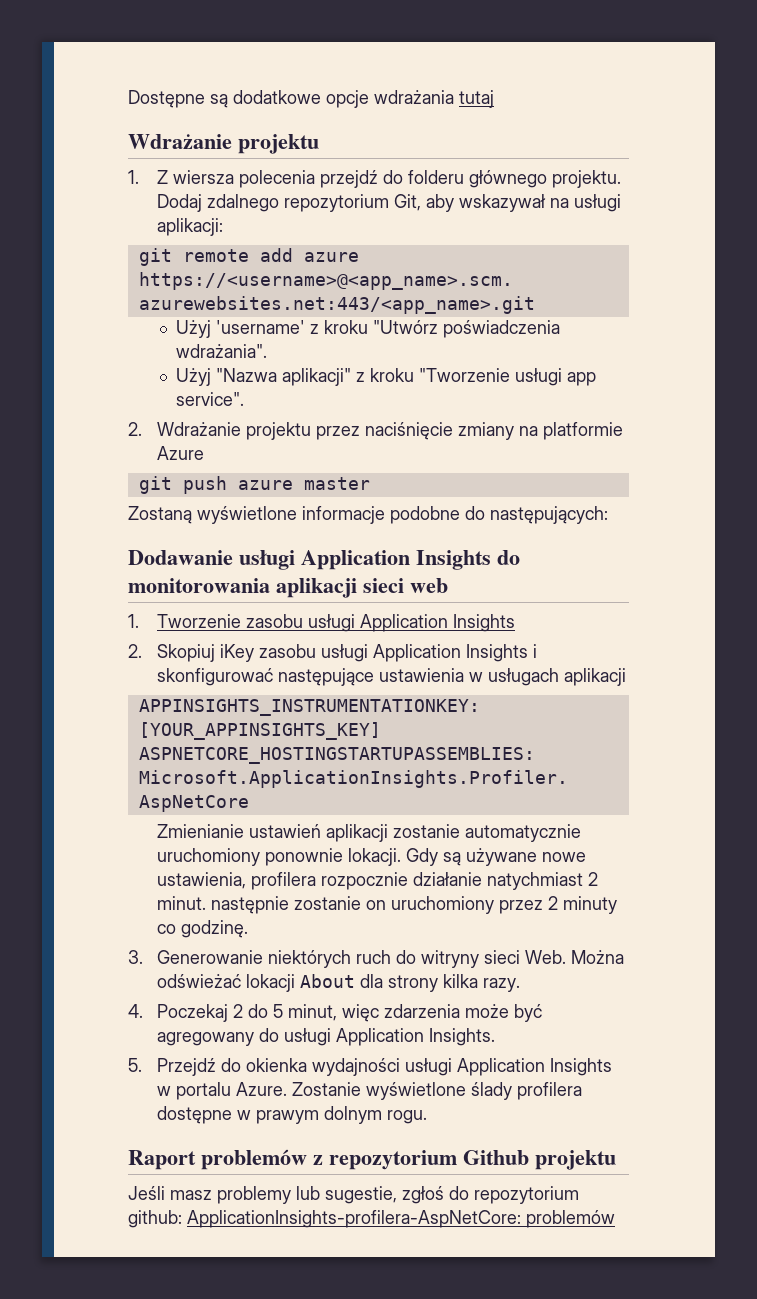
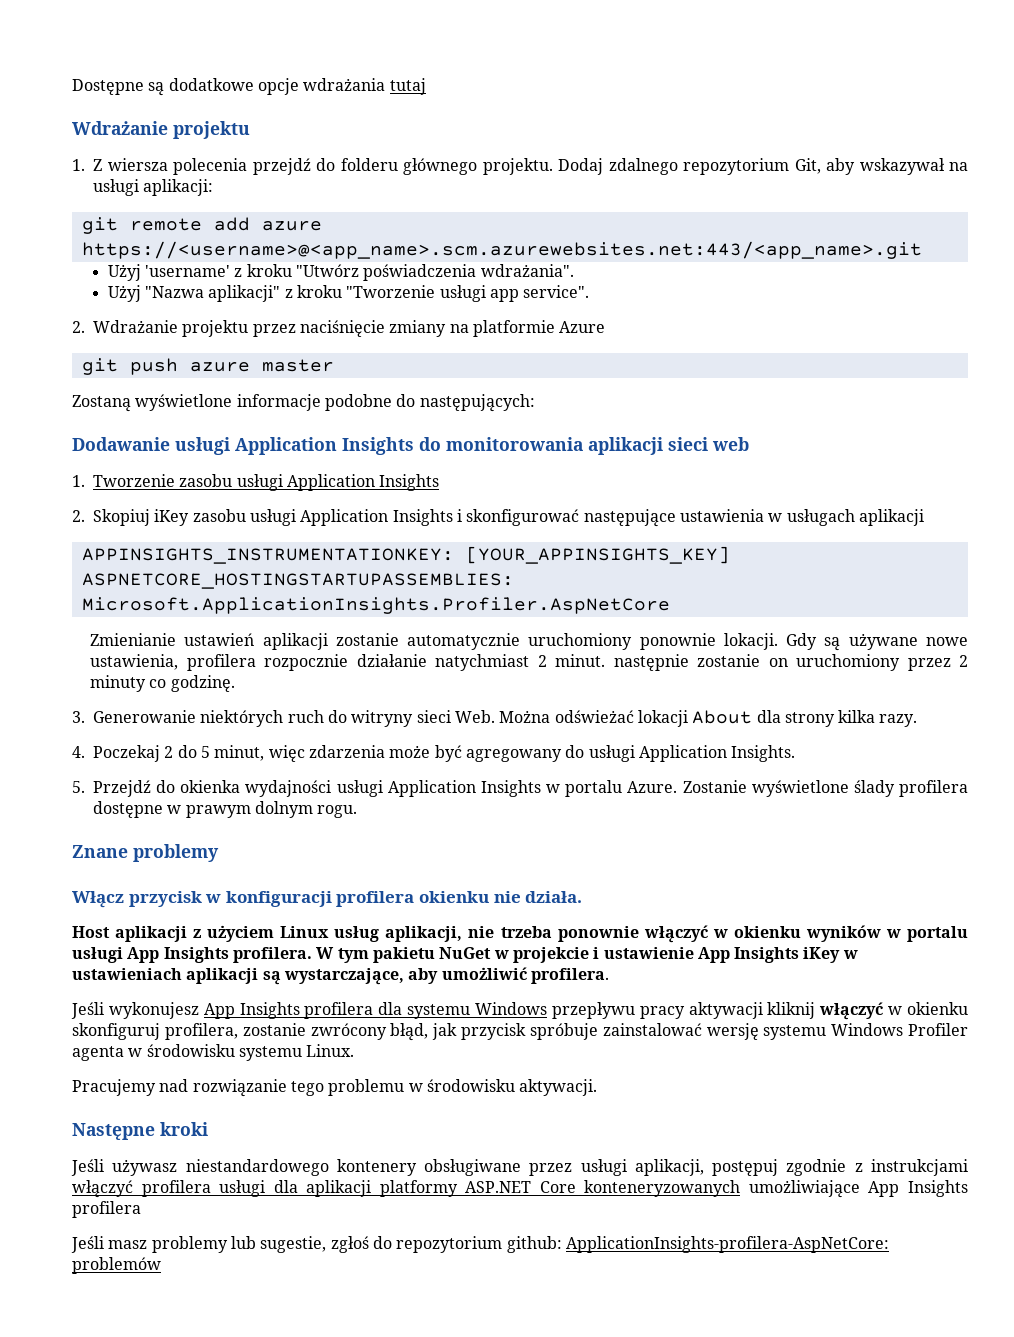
- Raport problemów z repozytorium Github projektu
+ Znane problemy
+ Włącz przycisk w konfiguracji profilera okienku nie działa.
+ Host aplikacji z użyciem Linux usług aplikacji, nie trzeba ponownie włączyć w okienku wyników w portalu usługi App Insights profilera. W tym pakietu NuGet w projekcie i ustawienie App Insights iKey w ustawieniach aplikacji są wystarczające, aby umożliwić profilera.
+ Jeśli wykonujesz App Insights profilera dla systemu Windows przepływu pracy aktywacji kliknij włączyć w okienku skonfiguruj profilera, zostanie zwrócony błąd, jak przycisk spróbuje zainstalować wersję systemu Windows Profiler agenta w środowisku systemu Linux.
+ Pracujemy nad rozwiązanie tego problemu w środowisku aktywacji.
+ Następne kroki
+ Jeśli używasz niestandardowego kontenery obsługiwane przez usługi aplikacji, postępuj zgodnie z instrukcjami włączyć profilera usługi dla aplikacji platformy ASP.NET Core konteneryzowanych umożliwiające App Insights profilera

